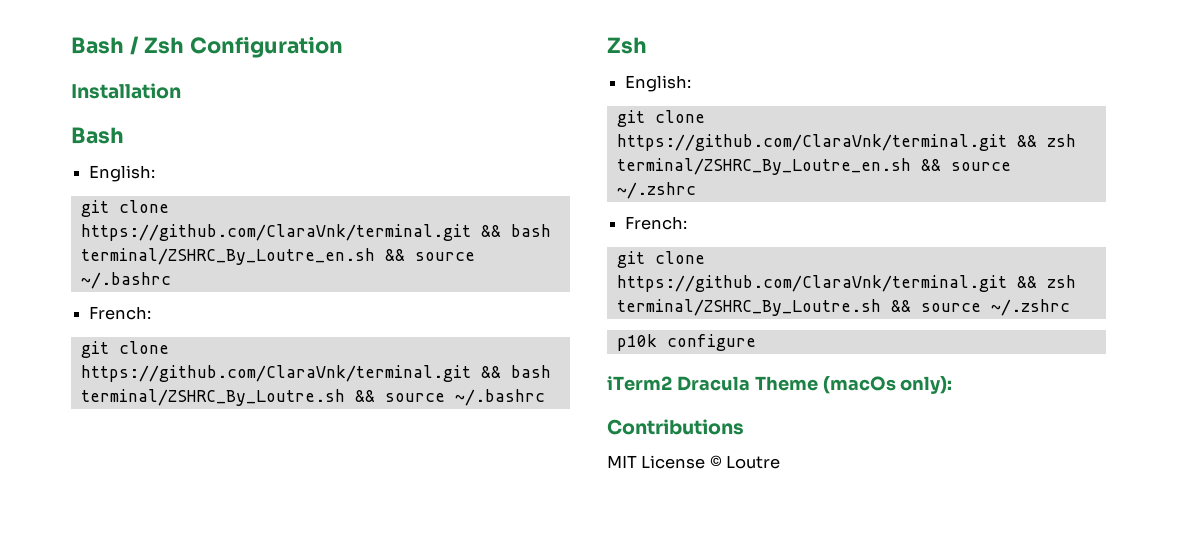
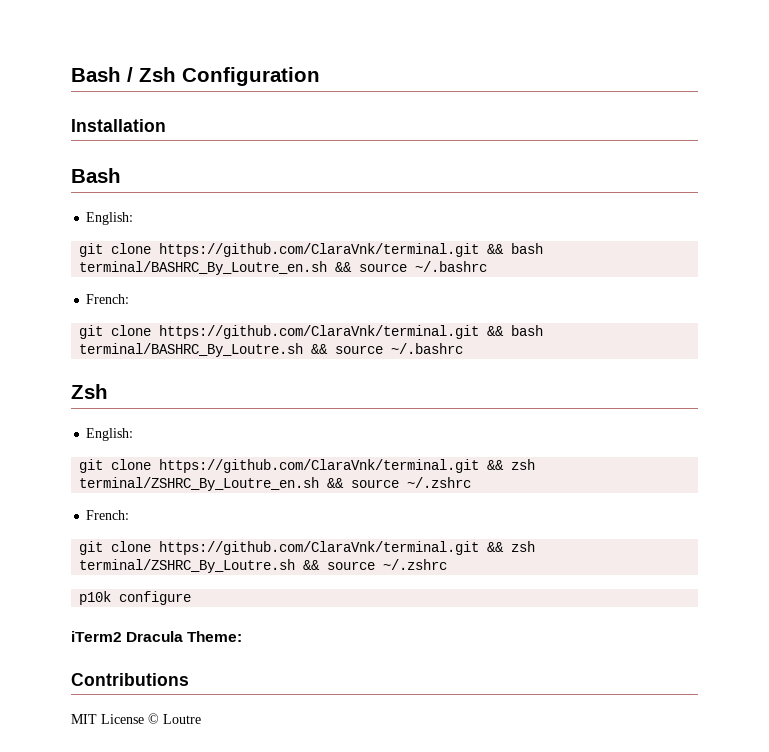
- git clone https://github.com/ClaraVnk/terminal.git && bash terminal/ZSHRC_By_Loutre_en.sh && source ~/.bashrc
+ git clone https://github.com/ClaraVnk/terminal.git && bash terminal/BASHRC_By_Loutre_en.sh && source ~/.bashrc
- git clone https://github.com/ClaraVnk/terminal.git && bash terminal/ZSHRC_By_Loutre.sh && source ~/.bashrc
+ git clone https://github.com/ClaraVnk/terminal.git && bash terminal/BASHRC_By_Loutre.sh && source ~/.bashrc
- iTerm2 Dracula Theme (macOs only):
+ iTerm2 Dracula Theme:

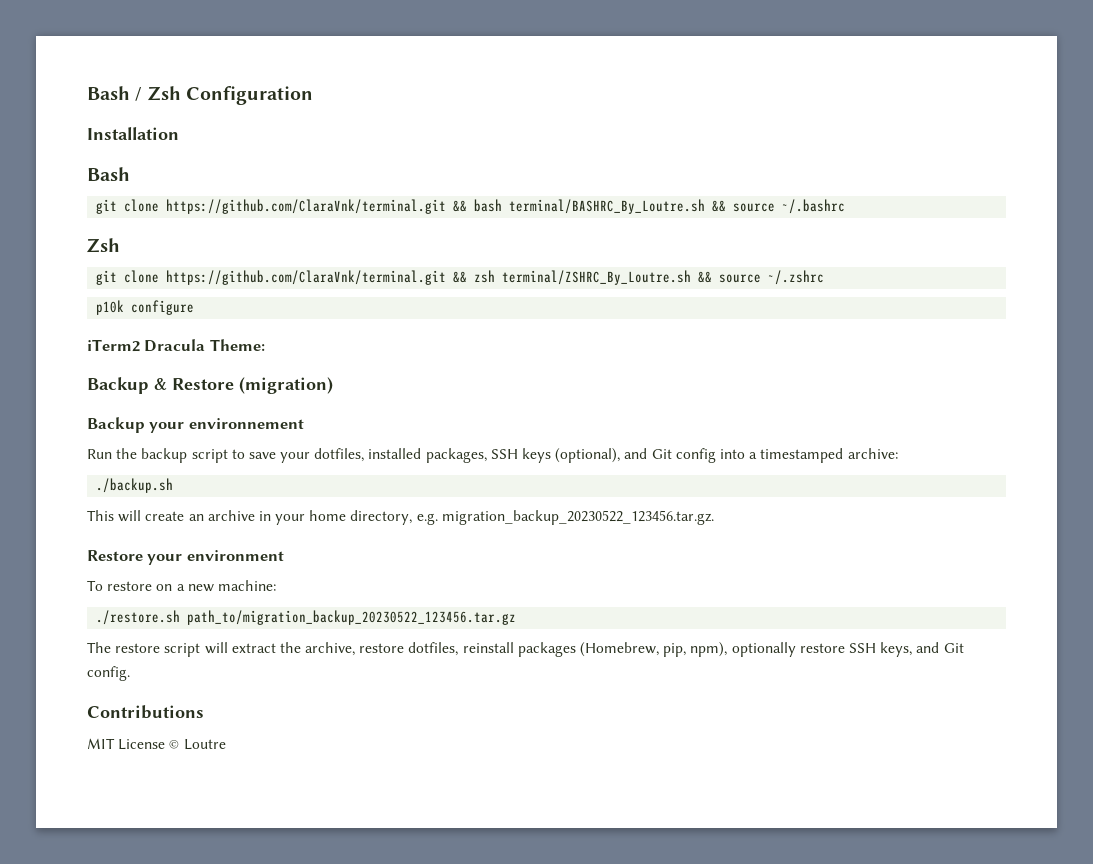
  Installation
  Bash
- English:
- git clone https://github.com/ClaraVnk/terminal.git && bash terminal/BASHRC_By_Loutre_en.sh && source ~/.bashrc
- French:
  git clone https://github.com/ClaraVnk/terminal.git && bash terminal/BASHRC_By_Loutre.sh && source ~/.bashrc
  Zsh
- English:
- git clone https://github.com/ClaraVnk/terminal.git && zsh terminal/ZSHRC_By_Loutre_en.sh && source ~/.zshrc
- French:
+ Backup & Restore (migration)
+ Backup your environnement
+ Run the backup script to save your dotfiles, installed packages, SSH keys (optional), and Git config into a timestamped archive:
+ ./backup.sh
+ This will create an archive in your home directory, e.g. migration_backup_20230522_123456.tar.gz.
+ Restore your environment
+ To restore on a new machine:
+ ./restore.sh path_to/migration_backup_20230522_123456.tar.gz
+ The restore script will extract the archive, restore dotfiles, reinstall packages (Homebrew, pip, npm), optionally restore SSH keys, and Git config.

